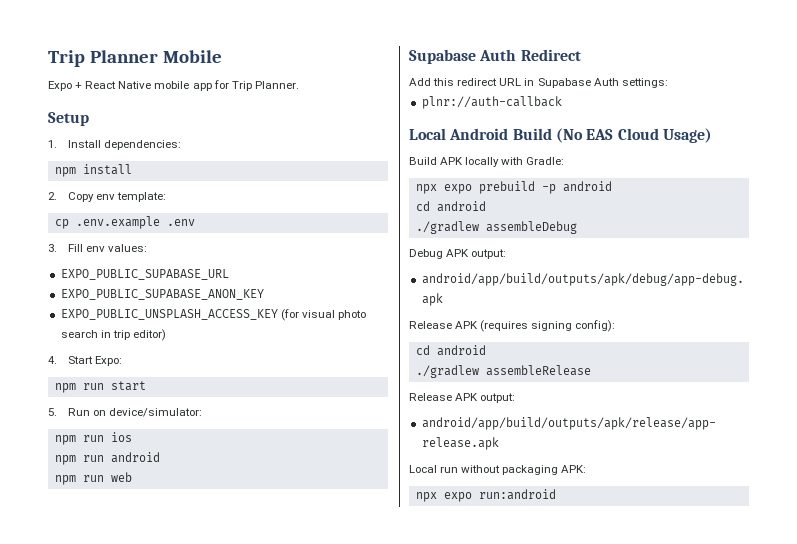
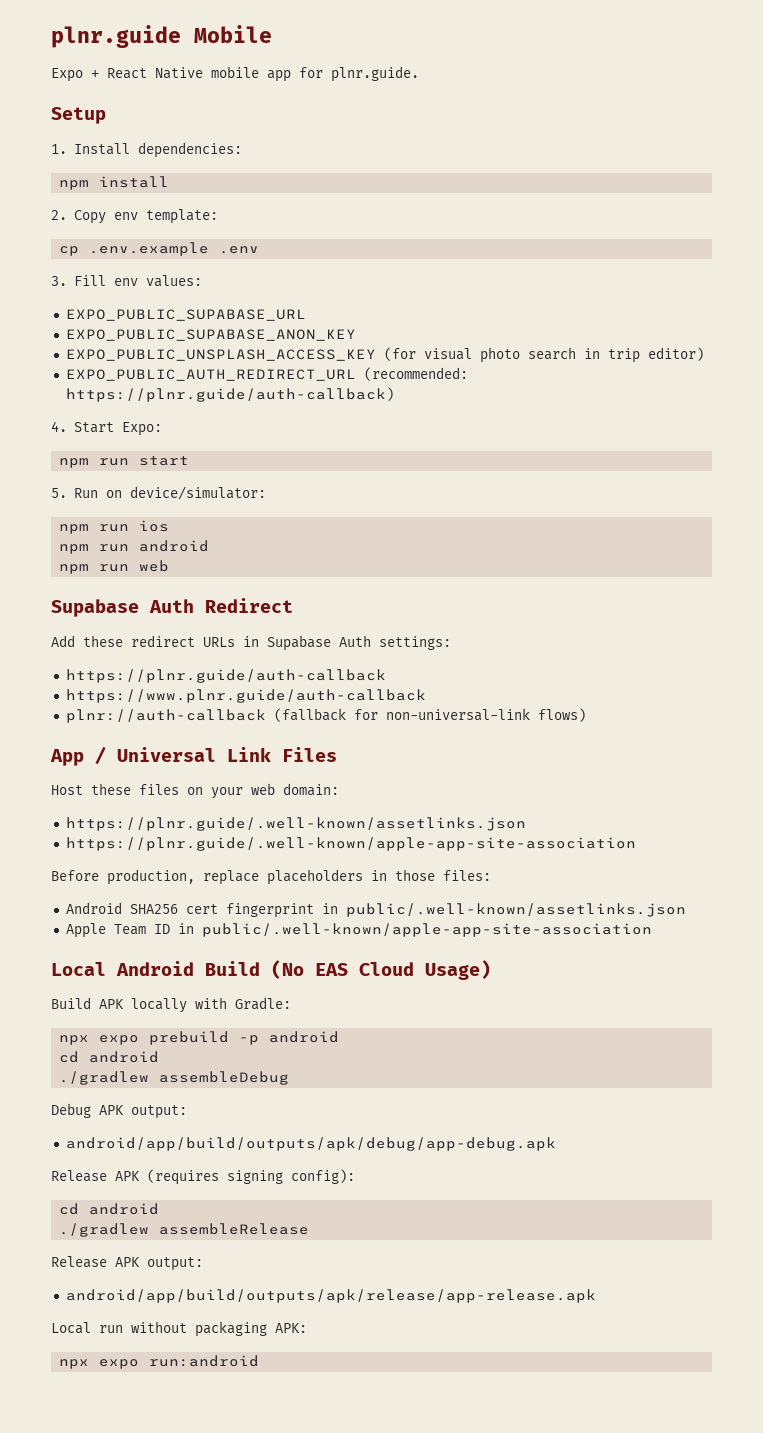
- Trip Planner Mobile
+ plnr.guide Mobile
- Expo + React Native mobile app for Trip Planner.
+ Expo + React Native mobile app for plnr.guide.
+ EXPO_PUBLIC_AUTH_REDIRECT_URL (recommended: https://plnr.guide/auth-callback)
- Add this redirect URL in Supabase Auth settings:
+ Add these redirect URLs in Supabase Auth settings:
+ https://plnr.guide/auth-callback
+ https://www.plnr.guide/auth-callback
- plnr://auth-callback
+ plnr://auth-callback (fallback for non-universal-link flows)
+ App / Universal Link Files
+ Host these files on your web domain:
+ https://plnr.guide/.well-known/assetlinks.json
+ https://plnr.guide/.well-known/apple-app-site-association
+ Before production, replace placeholders in those files:
+ Android SHA256 cert fingerprint in public/.well-known/assetlinks.json
+ Apple Team ID in public/.well-known/apple-app-site-association

